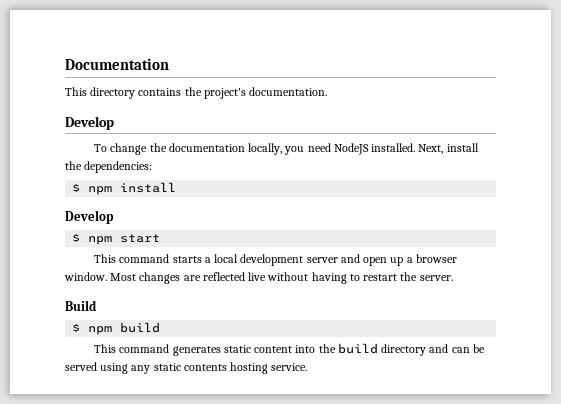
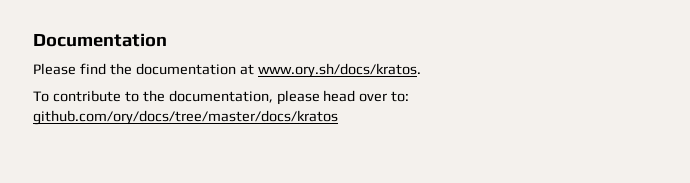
- This directory contains the project's documentation.
- Develop
- To change the documentation locally, you need NodeJS installed. Next, install the dependencies:
- $ npm install
- Develop
- $ npm start
- This command starts a local development server and open up a browser window. Most changes are reflected live without having to restart the server.
- Build
- $ npm build
- This command generates static content into the build directory and can be served using any static contents hosting service.
+ Please find the documentation at www.ory.sh/docs/kratos.
+ To contribute to the documentation, please head over to: github.com/ory/docs/tree/master/docs/kratos

